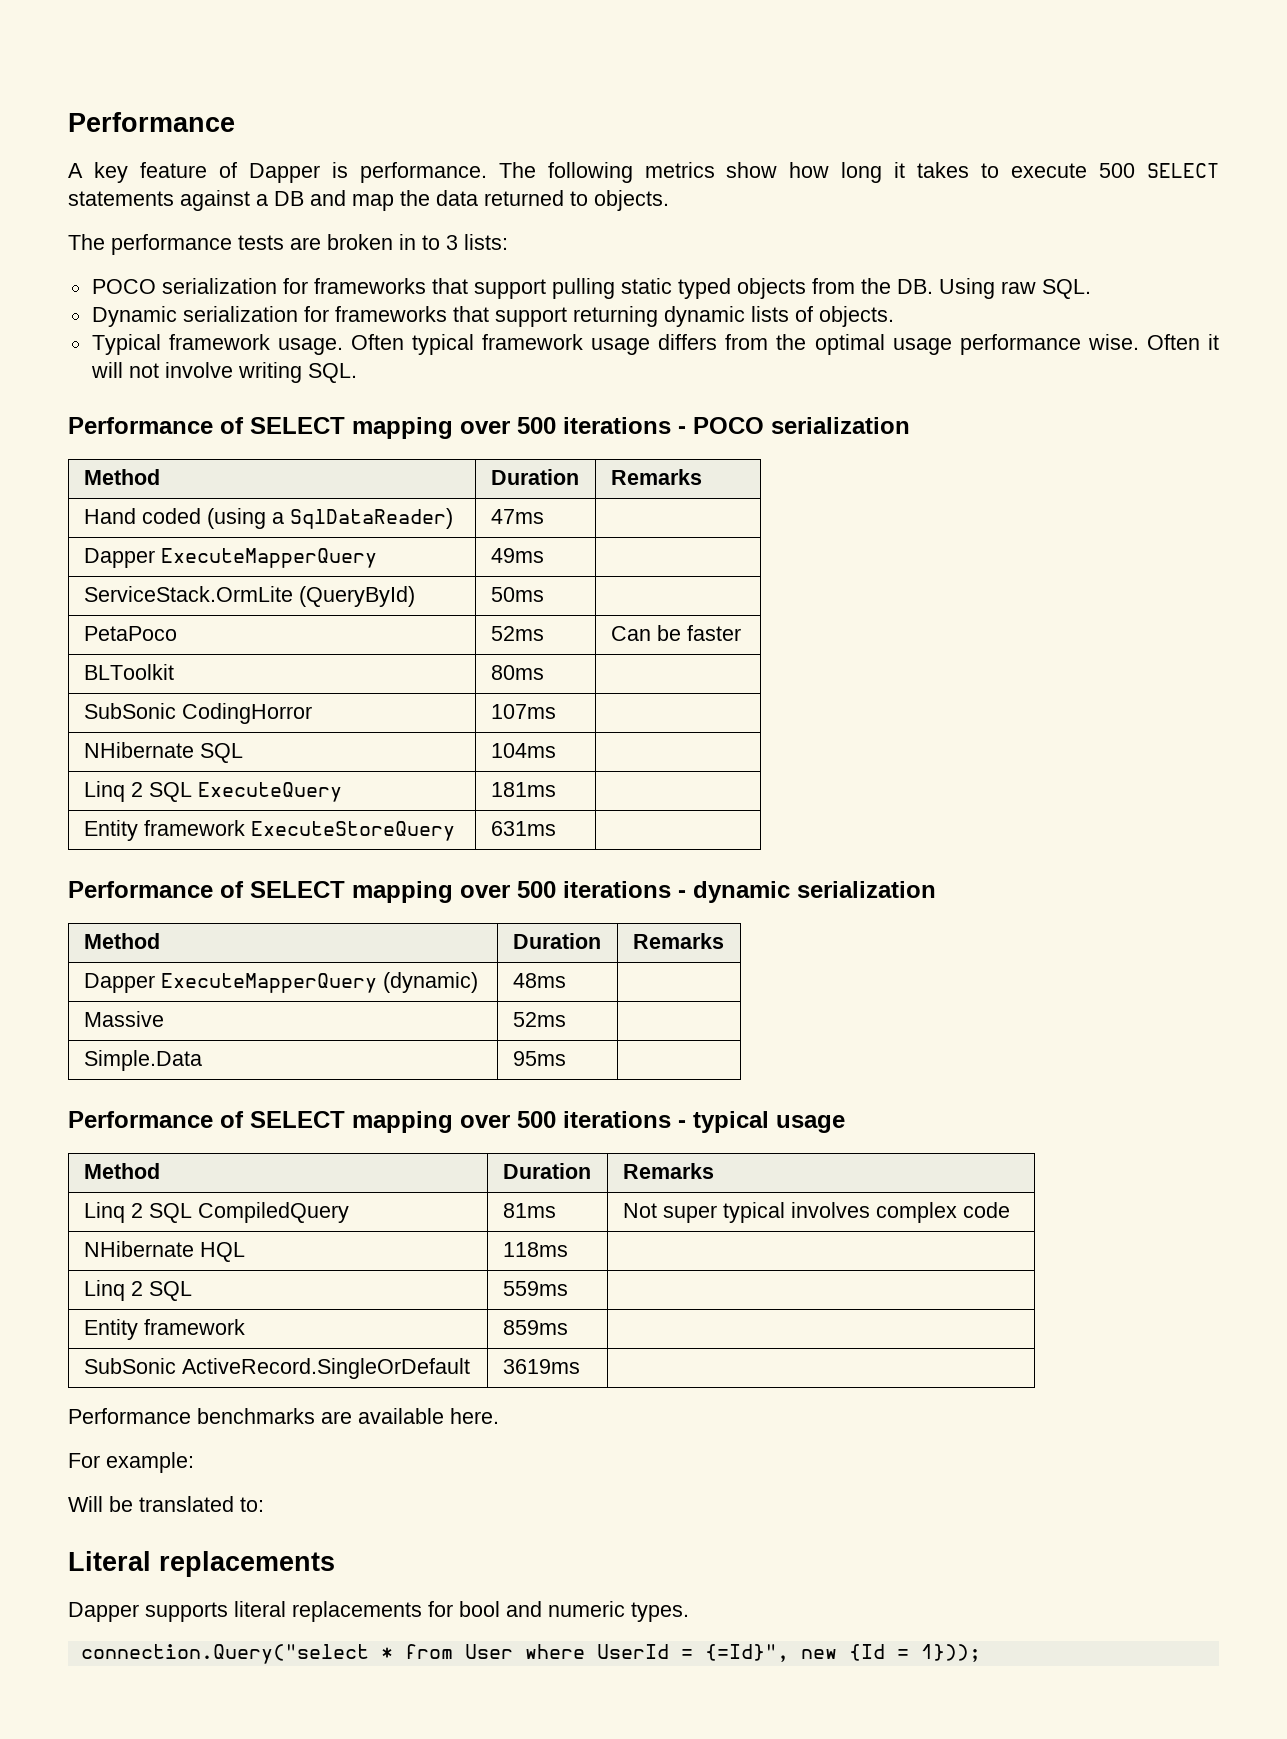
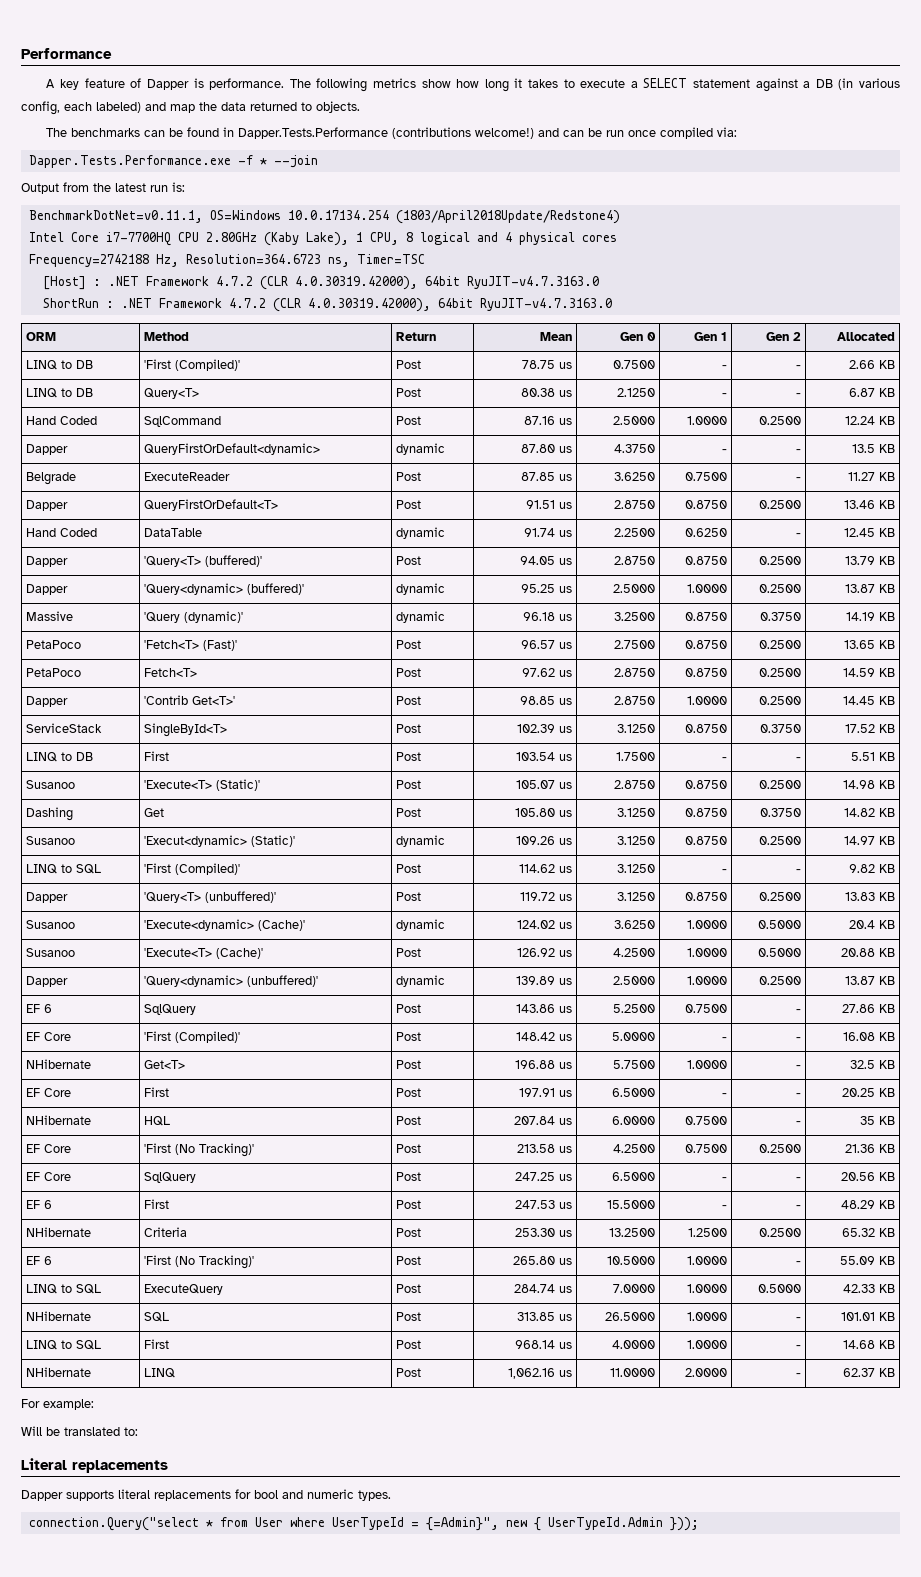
- The following metrics show how long it takes to execute 500 SELECT statements against a DB and map the data returned to objects.
+ The following metrics show how long it takes to execute a SELECT statement against a DB (in various config, each labeled) and map the data returned to objects.
- The performance tests are broken in to 3 lists:
- POCO serialization for frameworks that support pulling static typed objects from the DB. Using raw SQL.
- Dynamic serialization for frameworks that support returning dynamic lists of objects.
- Typical framework usage. Often typical framework usage differs from the optimal usage performance wise. Often it will not involve writing SQL.
- Performance of SELECT mapping over 500 iterations - POCO serialization
- Method | Duration | Remarks
- Hand coded (using a SqlDataReader) | 47ms |
- Dapper ExecuteMapperQuery | 49ms |
- ServiceStack.OrmLite (QueryById) | 50ms |
- PetaPoco | 52ms | Can be faster
- BLToolkit | 80ms |
- SubSonic CodingHorror | 107ms |
- NHibernate SQL | 104ms |
- Linq 2 SQL ExecuteQuery | 181ms |
- Entity framework ExecuteStoreQuery | 631ms |
- Performance of SELECT mapping over 500 iterations - dynamic serialization
- Method | Duration | Remarks
- Dapper ExecuteMapperQuery (dynamic) | 48ms |
- Massive | 52ms |
- Simple.Data | 95ms |
- Performance of SELECT mapping over 500 iterations - typical usage
- Method | Duration | Remarks
- Linq 2 SQL CompiledQuery | 81ms | Not super typical involves complex code
- NHibernate HQL | 118ms |
- Linq 2 SQL | 559ms |
- Entity framework | 859ms |
- SubSonic ActiveRecord.SingleOrDefault | 3619ms |
- Performance benchmarks are available here.
+ The benchmarks can be found in Dapper.Tests.Performance (contributions welcome!) and can be run once compiled via:
+ Dapper.Tests.Performance.exe -f * --join
+ Output from the latest run is:
+ BenchmarkDotNet=v0.11.1, OS=Windows 10.0.17134.254 (1803/April2018Update/Redstone4)
+ Intel Core i7-7700HQ CPU 2.80GHz (Kaby Lake), 1 CPU, 8 logical and 4 physical cores
+ Frequency=2742188 Hz, Resolution=364.6723 ns, Timer=TSC
+ [Host] : .NET Framework 4.7.2 (CLR 4.0.30319.42000), 64bit RyuJIT-v4.7.3163.0
+ ShortRun : .NET Framework 4.7.2 (CLR 4.0.30319.42000), 64bit RyuJIT-v4.7.3163.0
+ ORM | Method | Return | Mean | Gen 0 | Gen 1 | Gen 2 | Allocated
+ LINQ to DB | 'First (Compiled)' | Post | 78.75 us | 0.7500 | - | - | 2.66 KB
+ LINQ to DB | Query<T> | Post | 80.38 us | 2.1250 | - | - | 6.87 KB
+ Hand Coded | SqlCommand | Post | 87.16 us | 2.5000 | 1.0000 | 0.2500 | 12.24 KB
+ Dapper | QueryFirstOrDefault<dynamic> | dynamic | 87.80 us | 4.3750 | - | - | 13.5 KB
+ Belgrade | ExecuteReader | Post | 87.85 us | 3.6250 | 0.7500 | - | 11.27 KB
+ Dapper | QueryFirstOrDefault<T> | Post | 91.51 us | 2.8750 | 0.8750 | 0.2500 | 13.46 KB
+ Hand Coded | DataTable | dynamic | 91.74 us | 2.2500 | 0.6250 | - | 12.45 KB
+ Dapper | 'Query<T> (buffered)' | Post | 94.05 us | 2.8750 | 0.8750 | 0.2500 | 13.79 KB
+ Dapper | 'Query<dynamic> (buffered)' | dynamic | 95.25 us | 2.5000 | 1.0000 | 0.2500 | 13.87 KB
+ Massive | 'Query (dynamic)' | dynamic | 96.18 us | 3.2500 | 0.8750 | 0.3750 | 14.19 KB
+ PetaPoco | 'Fetch<T> (Fast)' | Post | 96.57 us | 2.7500 | 0.8750 | 0.2500 | 13.65 KB
+ PetaPoco | Fetch<T> | Post | 97.62 us | 2.8750 | 0.8750 | 0.2500 | 14.59 KB
+ Dapper | 'Contrib Get<T>' | Post | 98.85 us | 2.8750 | 1.0000 | 0.2500 | 14.45 KB
+ ServiceStack | SingleById<T> | Post | 102.39 us | 3.1250 | 0.8750 | 0.3750 | 17.52 KB
+ LINQ to DB | First | Post | 103.54 us | 1.7500 | - | - | 5.51 KB
+ Susanoo | 'Execute<T> (Static)' | Post | 105.07 us | 2.8750 | 0.8750 | 0.2500 | 14.98 KB
+ Dashing | Get | Post | 105.80 us | 3.1250 | 0.8750 | 0.3750 | 14.82 KB
+ Susanoo | 'Execut<dynamic> (Static)' | dynamic | 109.26 us | 3.1250 | 0.8750 | 0.2500 | 14.97 KB
+ LINQ to SQL | 'First (Compiled)' | Post | 114.62 us | 3.1250 | - | - | 9.82 KB
+ Dapper | 'Query<T> (unbuffered)' | Post | 119.72 us | 3.1250 | 0.8750 | 0.2500 | 13.83 KB
+ Susanoo | 'Execute<dynamic> (Cache)' | dynamic | 124.02 us | 3.6250 | 1.0000 | 0.5000 | 20.4 KB
+ Susanoo | 'Execute<T> (Cache)' | Post | 126.92 us | 4.2500 | 1.0000 | 0.5000 | 20.88 KB
+ Dapper | 'Query<dynamic> (unbuffered)' | dynamic | 139.89 us | 2.5000 | 1.0000 | 0.2500 | 13.87 KB
+ EF 6 | SqlQuery | Post | 143.86 us | 5.2500 | 0.7500 | - | 27.86 KB
+ EF Core | 'First (Compiled)' | Post | 148.42 us | 5.0000 | - | - | 16.08 KB
+ NHibernate | Get<T> | Post | 196.88 us | 5.7500 | 1.0000 | - | 32.5 KB
+ EF Core | First | Post | 197.91 us | 6.5000 | - | - | 20.25 KB
+ NHibernate | HQL | Post | 207.84 us | 6.0000 | 0.7500 | - | 35 KB
+ EF Core | 'First (No Tracking)' | Post | 213.58 us | 4.2500 | 0.7500 | 0.2500 | 21.36 KB
+ EF Core | SqlQuery | Post | 247.25 us | 6.5000 | - | - | 20.56 KB
+ EF 6 | First | Post | 247.53 us | 15.5000 | - | - | 48.29 KB
+ NHibernate | Criteria | Post | 253.30 us | 13.2500 | 1.2500 | 0.2500 | 65.32 KB
+ EF 6 | 'First (No Tracking)' | Post | 265.80 us | 10.5000 | 1.0000 | - | 55.09 KB
+ LINQ to SQL | ExecuteQuery | Post | 284.74 us | 7.0000 | 1.0000 | 0.5000 | 42.33 KB
+ NHibernate | SQL | Post | 313.85 us | 26.5000 | 1.0000 | - | 101.01 KB
+ LINQ to SQL | First | Post | 968.14 us | 4.0000 | 1.0000 | - | 14.68 KB
+ NHibernate | LINQ | Post | 1,062.16 us | 11.0000 | 2.0000 | - | 62.37 KB
- connection.Query("select * from User where UserId = {=Id}", new {Id = 1}));
+ connection.Query("select * from User where UserTypeId = {=Admin}", new { UserTypeId.Admin }));

